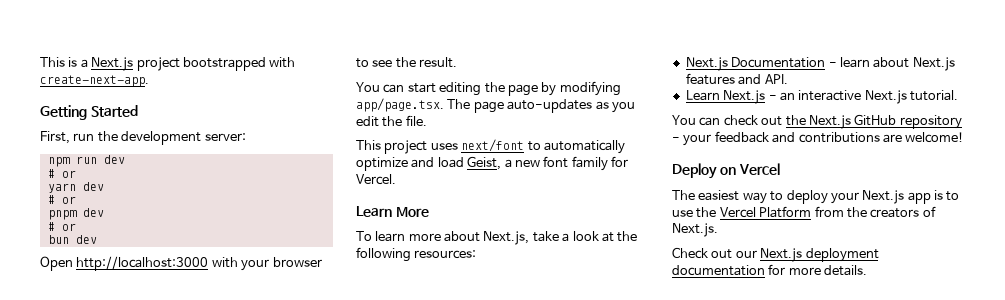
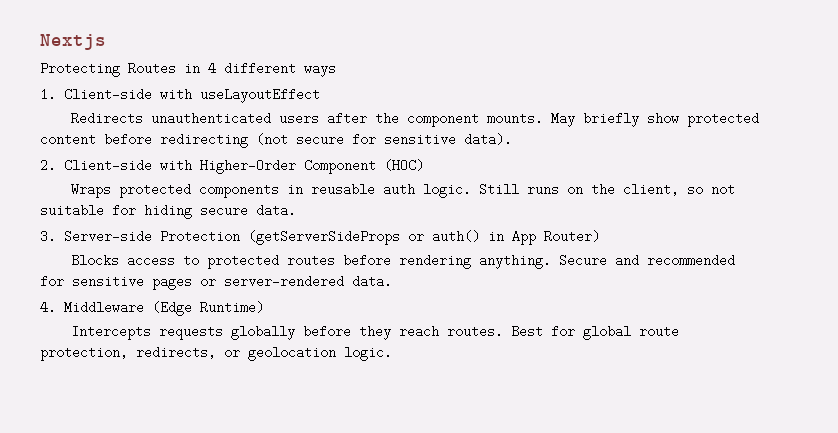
- This is a Next.js project bootstrapped with create-next-app.
- Getting Started
- First, run the development server:
- npm run dev
- # or
- yarn dev
- # or
- pnpm dev
- # or
- bun dev
- Open http://localhost:3000 with your browser to see the result.
- You can start editing the page by modifying app/page.tsx. The page auto-updates as you edit the file.
- This project uses next/font to automatically optimize and load Geist, a new font family for Vercel.
- Learn More
- To learn more about Next.js, take a look at the following resources:
- Next.js Documentation - learn about Next.js features and API.
- Learn Next.js - an interactive Next.js tutorial.
- You can check out the Next.js GitHub repository - your feedback and contributions are welcome!
- Deploy on Vercel
- The easiest way to deploy your Next.js app is to use the Vercel Platform from the creators of Next.js.
- Check out our Next.js deployment documentation for more details.
+ Nextjs
+ Protecting Routes in 4 different ways
+ 1. Client-side with useLayoutEffect
+ Redirects unauthenticated users after the component mounts. May briefly show protected content before redirecting (not secure for sensitive data).
+ 2. Client-side with Higher-Order Component (HOC)
+ Wraps protected components in reusable auth logic. Still runs on the client, so not suitable for hiding secure data.
+ 3. Server-side Protection (getServerSideProps or auth() in App Router)
+ Blocks access to protected routes before rendering anything. Secure and recommended for sensitive pages or server-rendered data.
+ 4. Middleware (Edge Runtime)
+ Intercepts requests globally before they reach routes. Best for global route protection, redirects, or geolocation logic.

